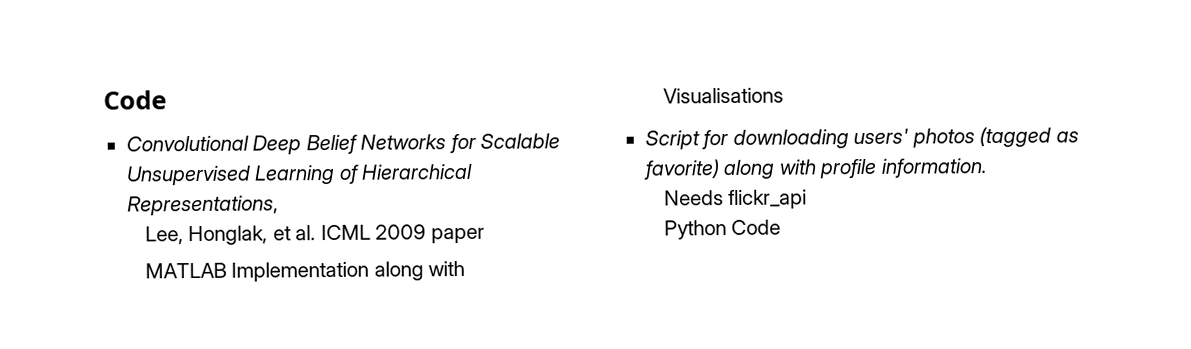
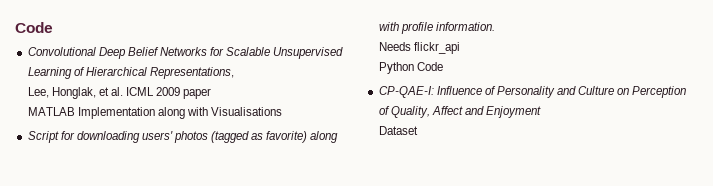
+ CP-QAE-I: Influence of Personality and Culture on Perception of Quality, Affect and Enjoyment
+ Dataset

